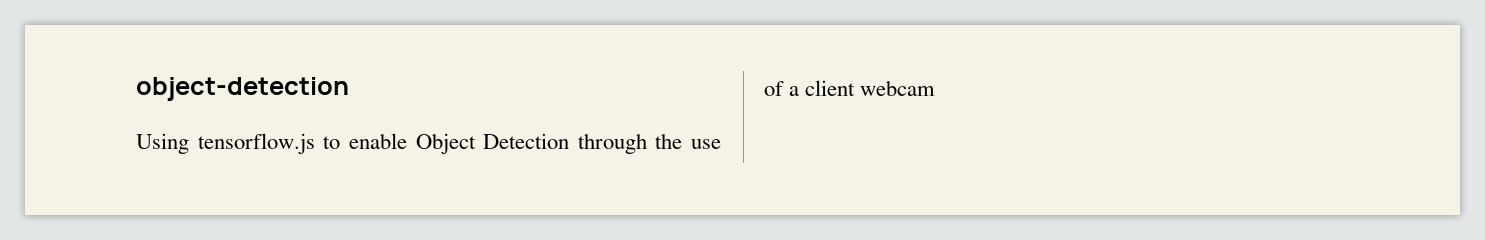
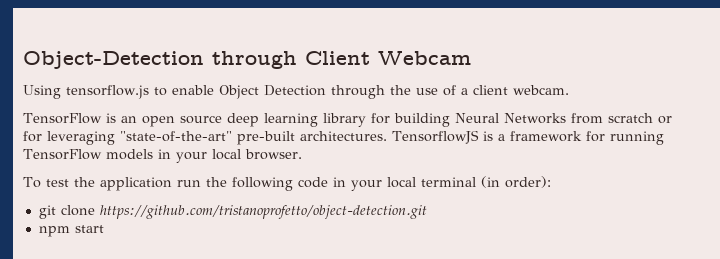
- object-detection
+ Object-Detection through Client Webcam
- Using tensorflow.js to enable Object Detection through the use of a client webcam
+ Using tensorflow.js to enable Object Detection through the use of a client webcam.
+ TensorFlow is an open source deep learning library for building Neural Networks from scratch or for leveraging "state-of-the-art" pre-built architectures. TensorflowJS is a framework for running TensorFlow models in your local browser.
+ To test the application run the following code in your local terminal (in order):
+ git clone https://github.com/tristanoprofetto/object-detection.git
+ npm start

